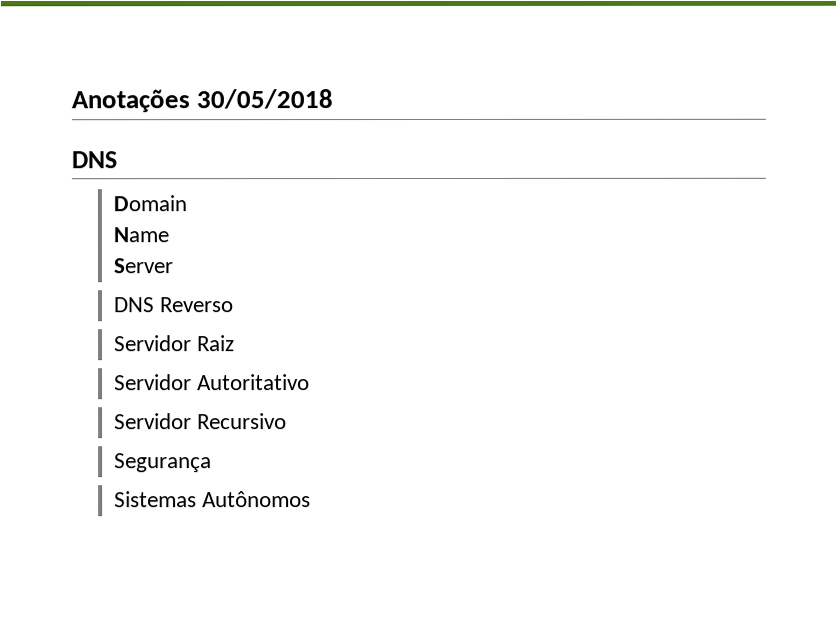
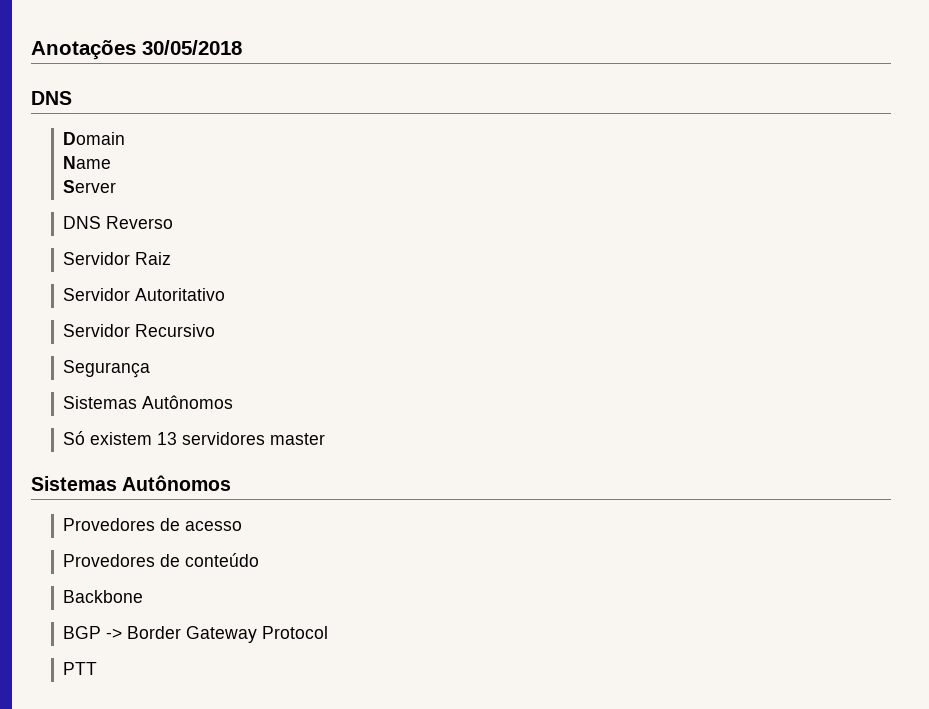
+ Só existem 13 servidores master
+ Sistemas Autônomos
+ Provedores de acesso
+ Provedores de conteúdo
+ Backbone
+ BGP -> Border Gateway Protocol
+ PTT

